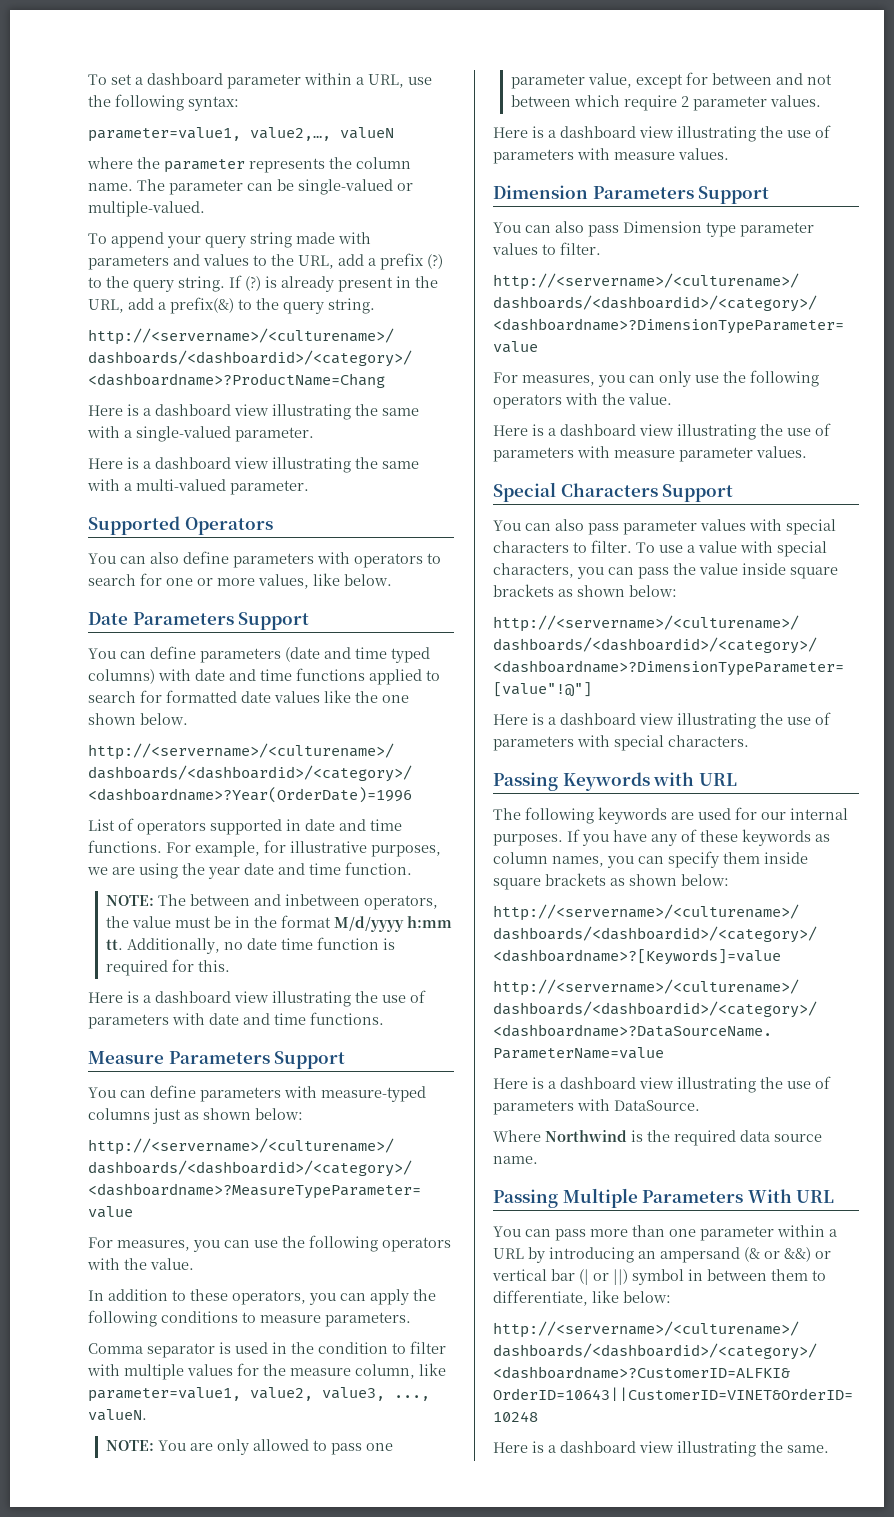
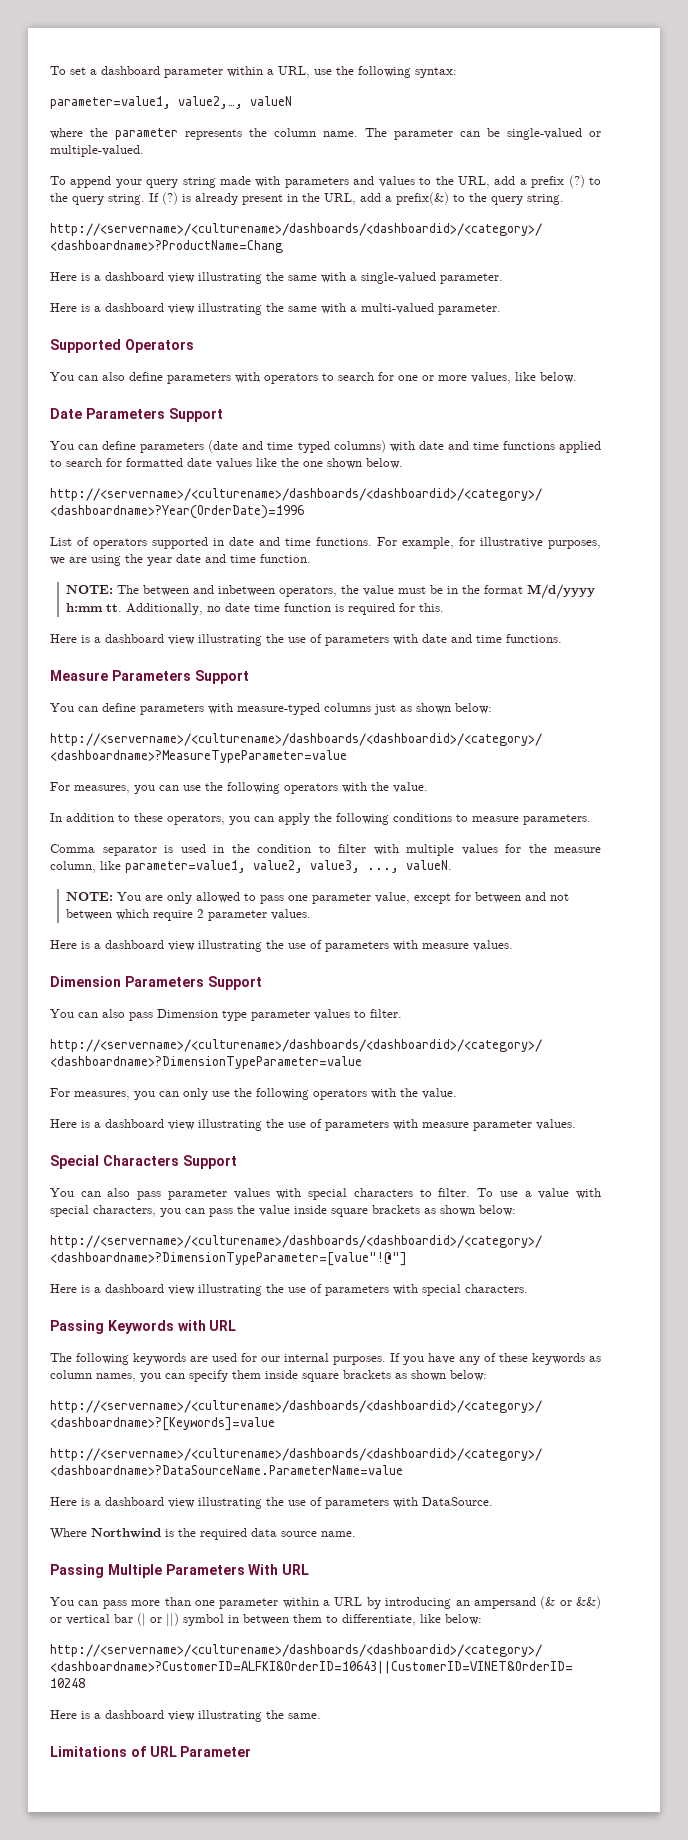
+ Limitations of URL Parameter

